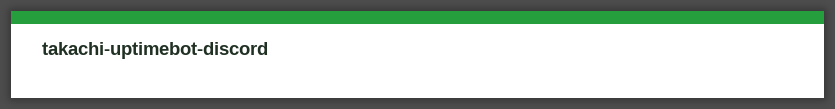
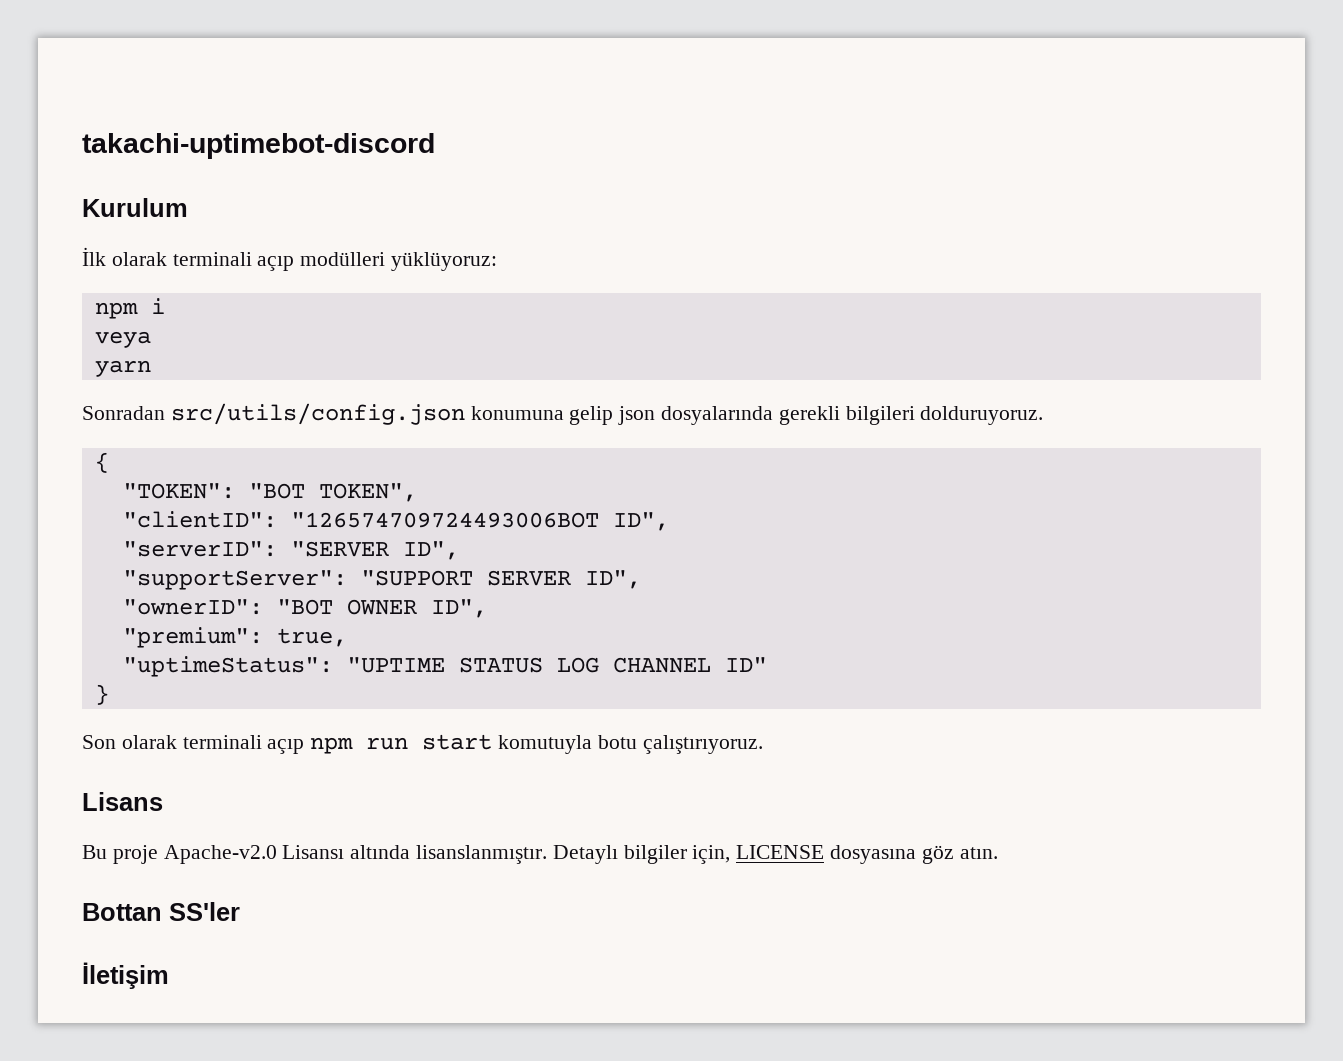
+ Kurulum
+ İlk olarak terminali açıp modülleri yüklüyoruz:
+ npm i
+ veya
+ yarn
+ Sonradan src/utils/config.json konumuna gelip json dosyalarında gerekli bilgileri dolduruyoruz.
+ {
+ "TOKEN": "BOT TOKEN",
+ "clientID": "126574709724493006BOT ID",
+ "serverID": "SERVER ID",
+ "supportServer": "SUPPORT SERVER ID",
+ "ownerID": "BOT OWNER ID",
+ "premium": true,
+ "uptimeStatus": "UPTIME STATUS LOG CHANNEL ID"
+ }
+ Son olarak terminali açıp npm run start komutuyla botu çalıştırıyoruz.
+ Lisans
+ Bu proje Apache-v2.0 Lisansı altında lisanslanmıştır. Detaylı bilgiler için, LICENSE dosyasına göz atın.
+ Bottan SS'ler
+ İletişim

